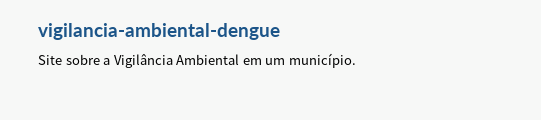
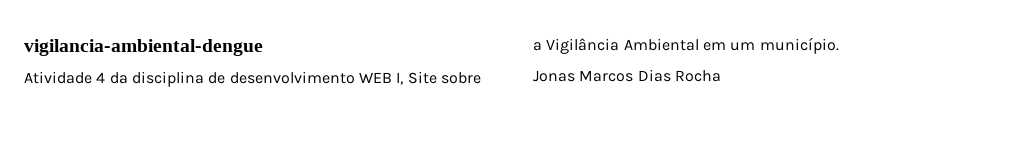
- Site sobre a Vigilância Ambiental em um município.
+ Atividade 4 da disciplina de desenvolvimento WEB I, Site sobre a Vigilância Ambiental em um município.
+ Jonas Marcos Dias Rocha

